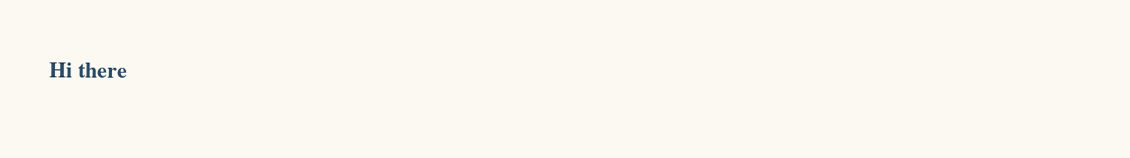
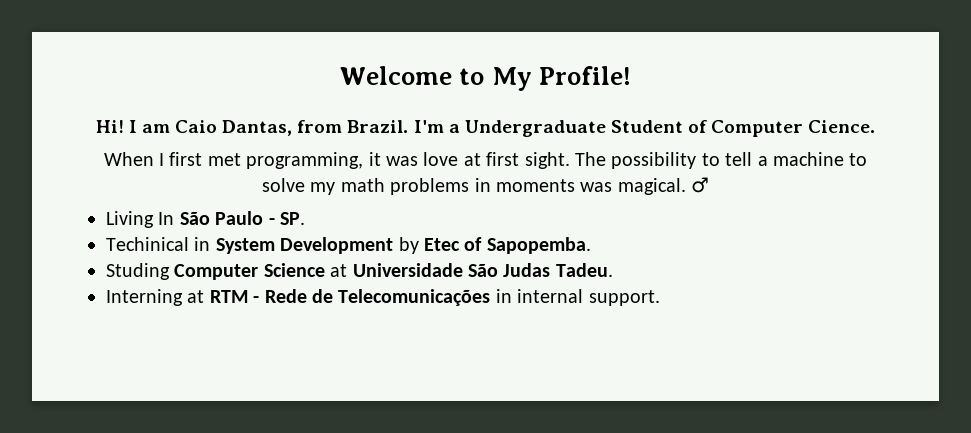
- Hi there
+ Welcome to My Profile!
+ Hi! I am Caio Dantas, from Brazil. I'm a Undergraduate Student of Computer Cience.
+ When I first met programming, it was love at first sight. The possibility to tell a machine to solve my math problems in moments was magical. ♂
+ Living In São Paulo - SP.
+ Techinical in System Development by Etec of Sapopemba.
+ Studing Computer Science at Universidade São Judas Tadeu.
+ Interning at RTM - Rede de Telecomunicações in internal support.

